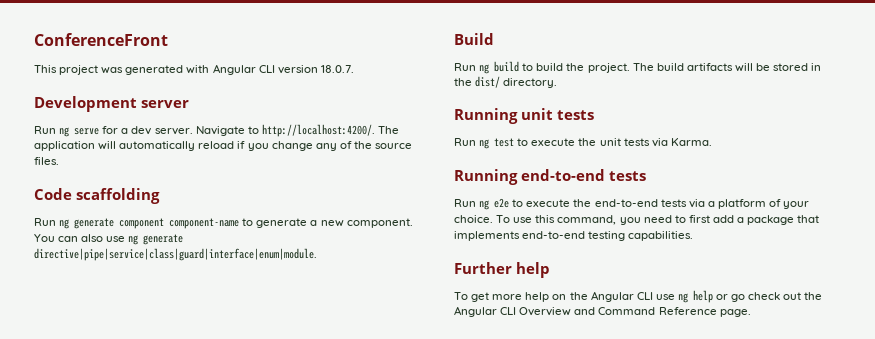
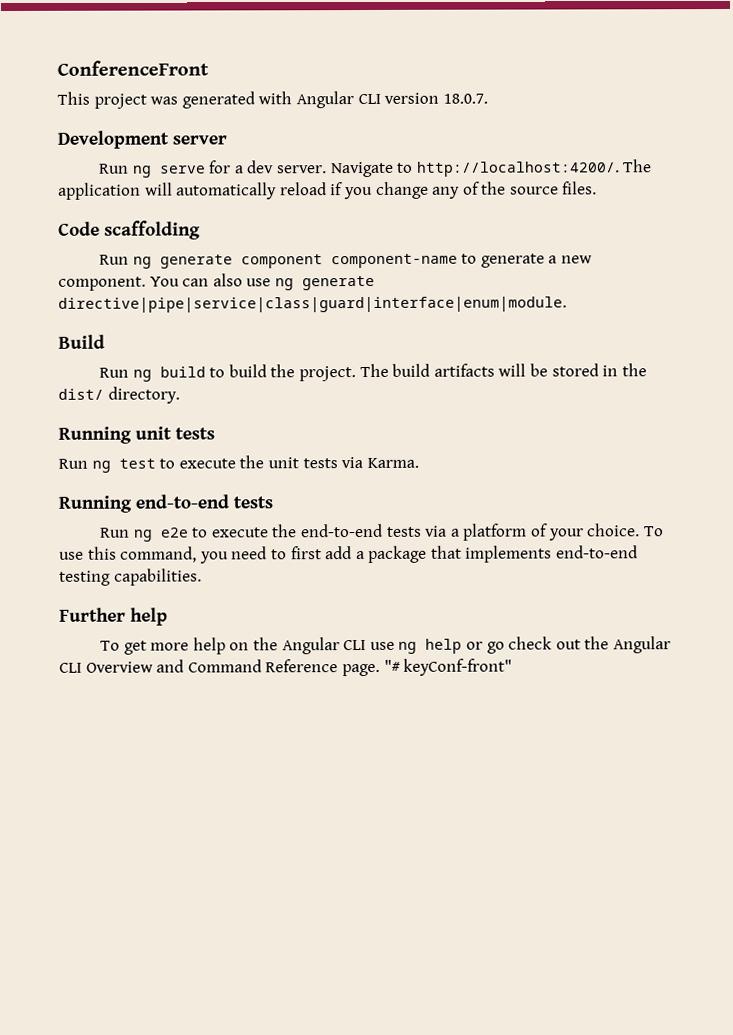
+ "# keyConf-front"

